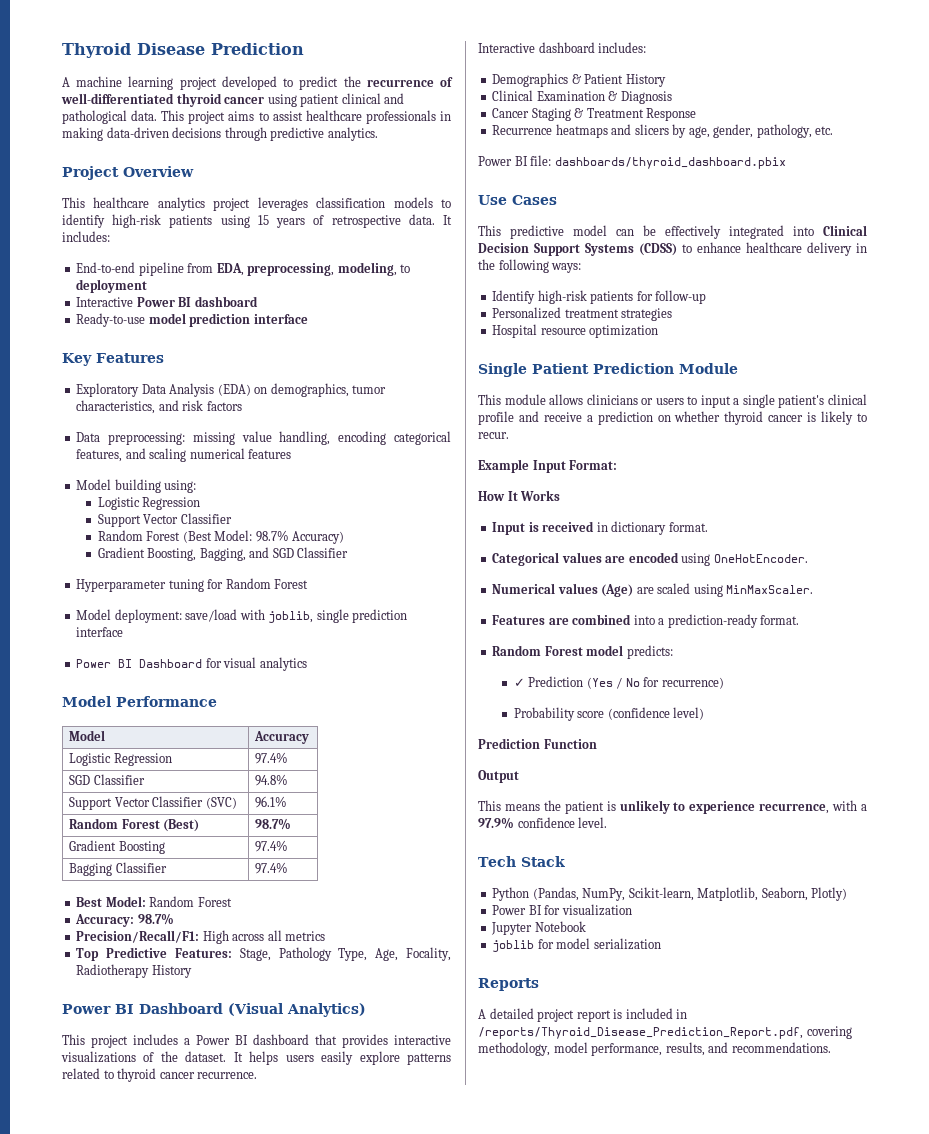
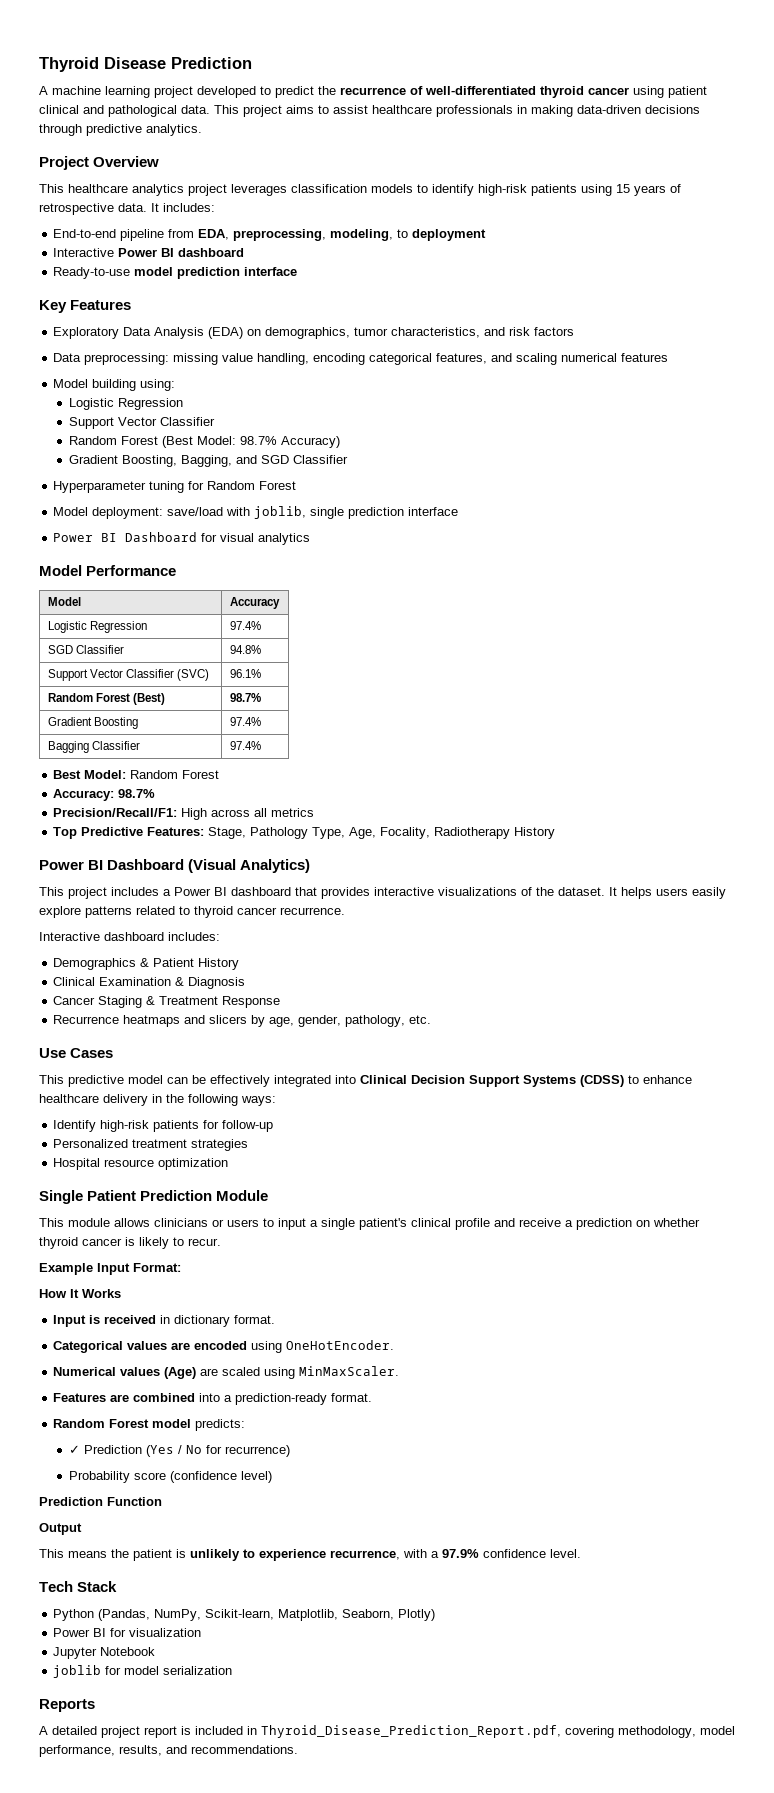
- Power BI file: dashboards/thyroid_dashboard.pbix
- A detailed project report is included in /reports/Thyroid_Disease_Prediction_Report.pdf, covering methodology, model performance, results, and recommendations.
+ A detailed project report is included in Thyroid_Disease_Prediction_Report.pdf, covering methodology, model performance, results, and recommendations.

